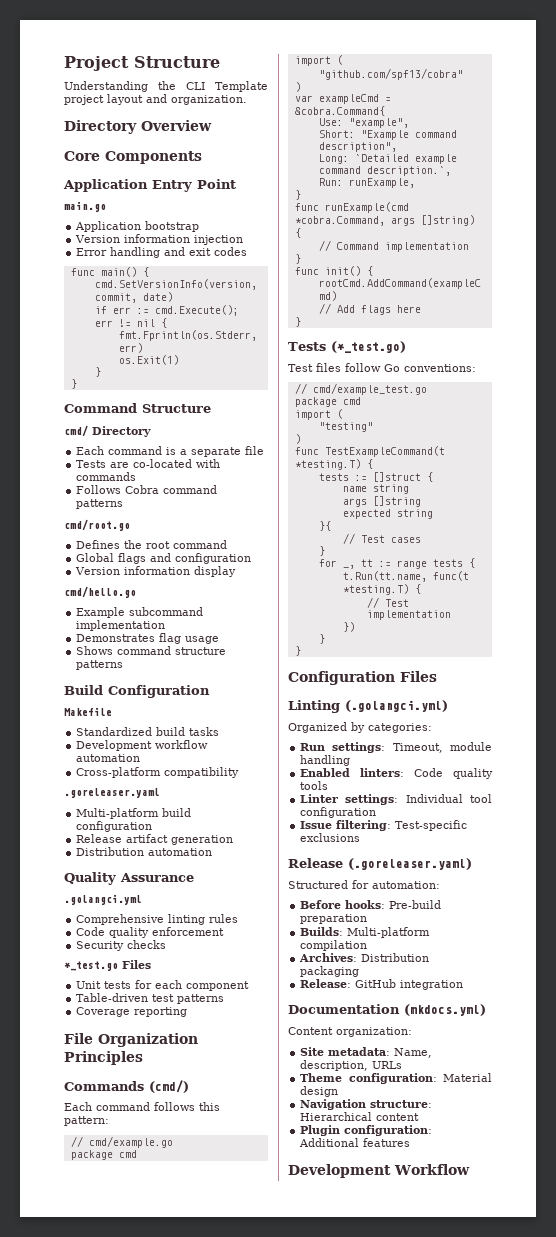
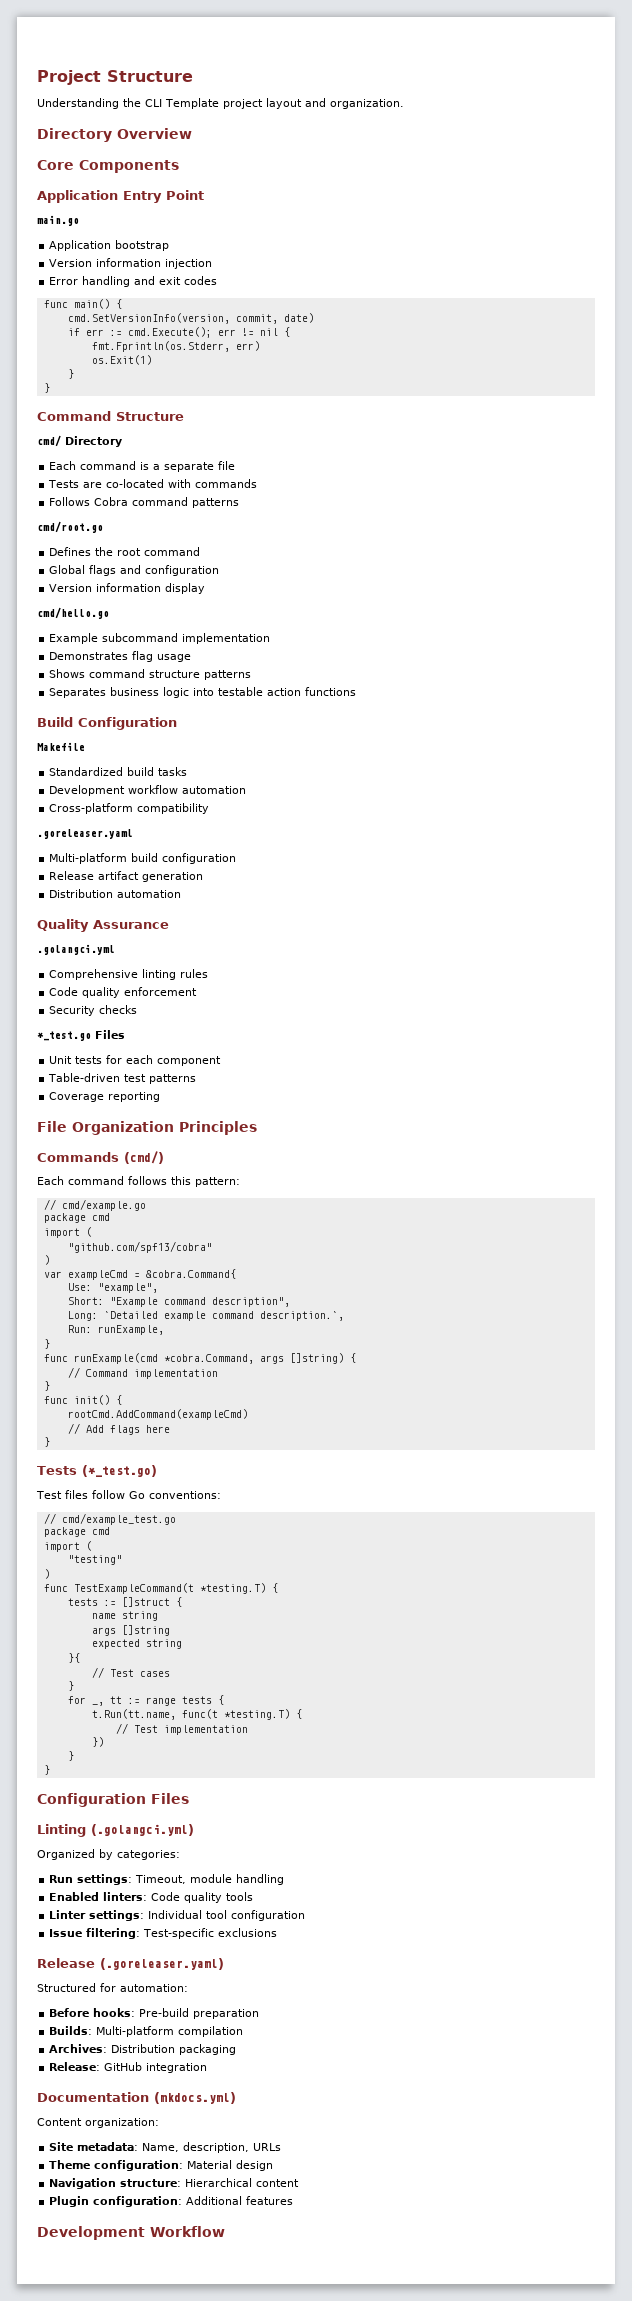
+ Separates business logic into testable action functions

